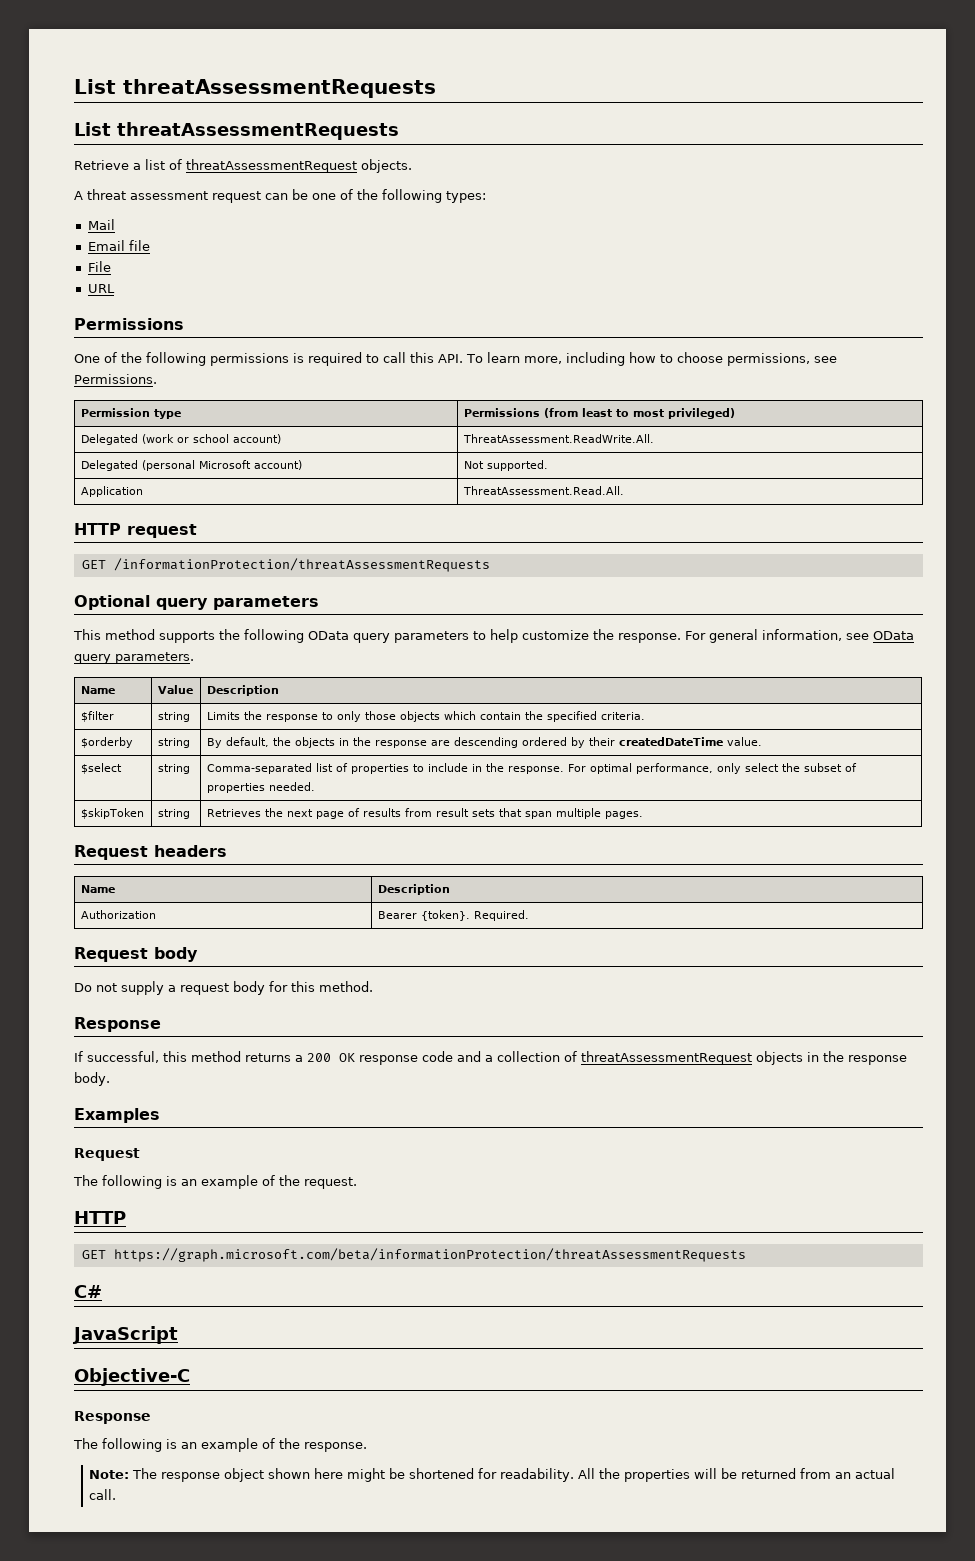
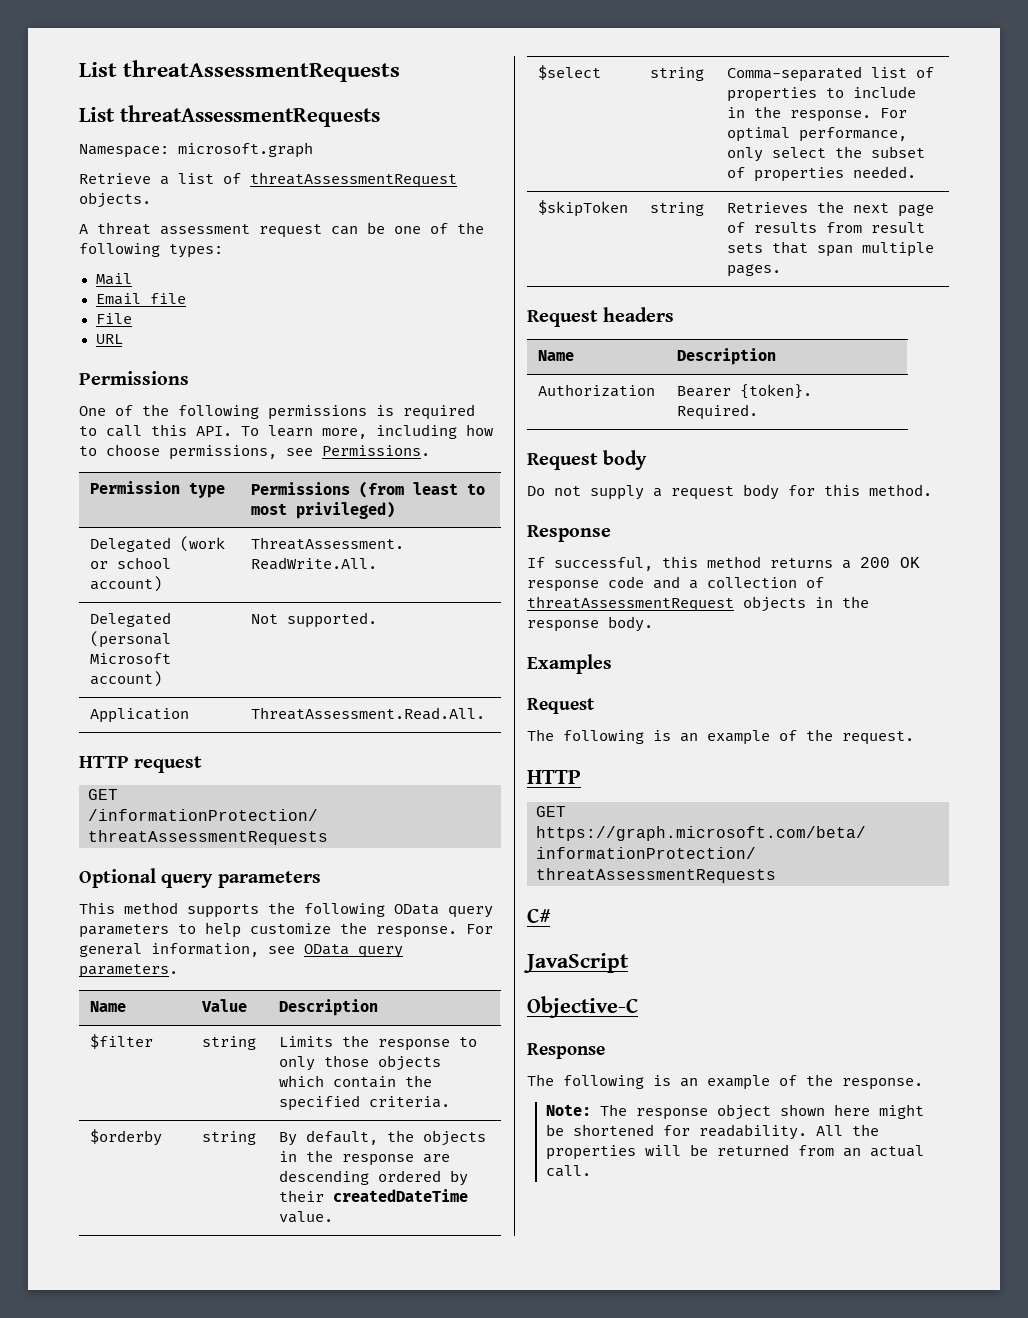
+ Namespace: microsoft.graph

